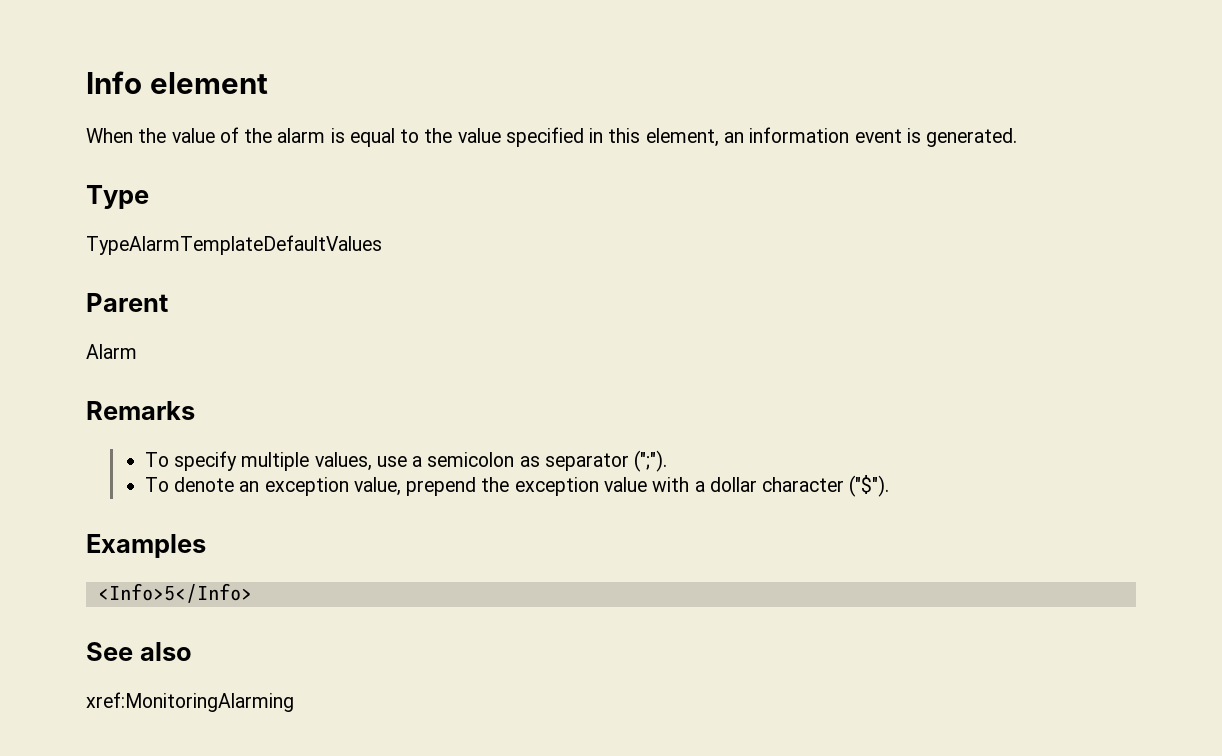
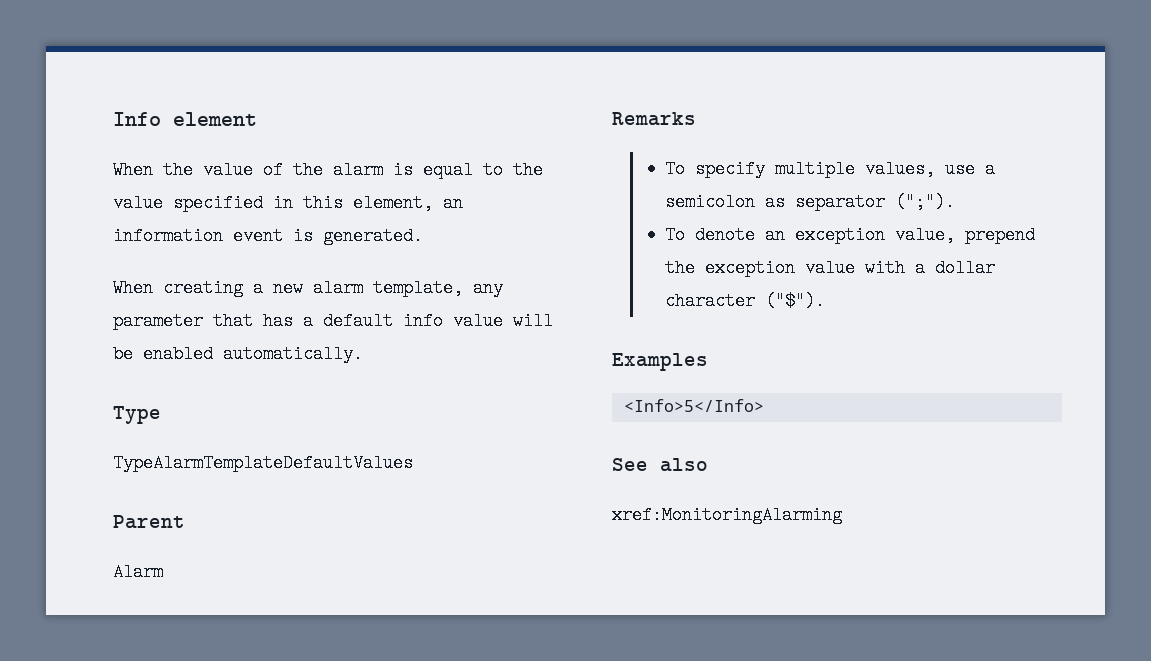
+ When creating a new alarm template, any parameter that has a default info value will be enabled automatically.

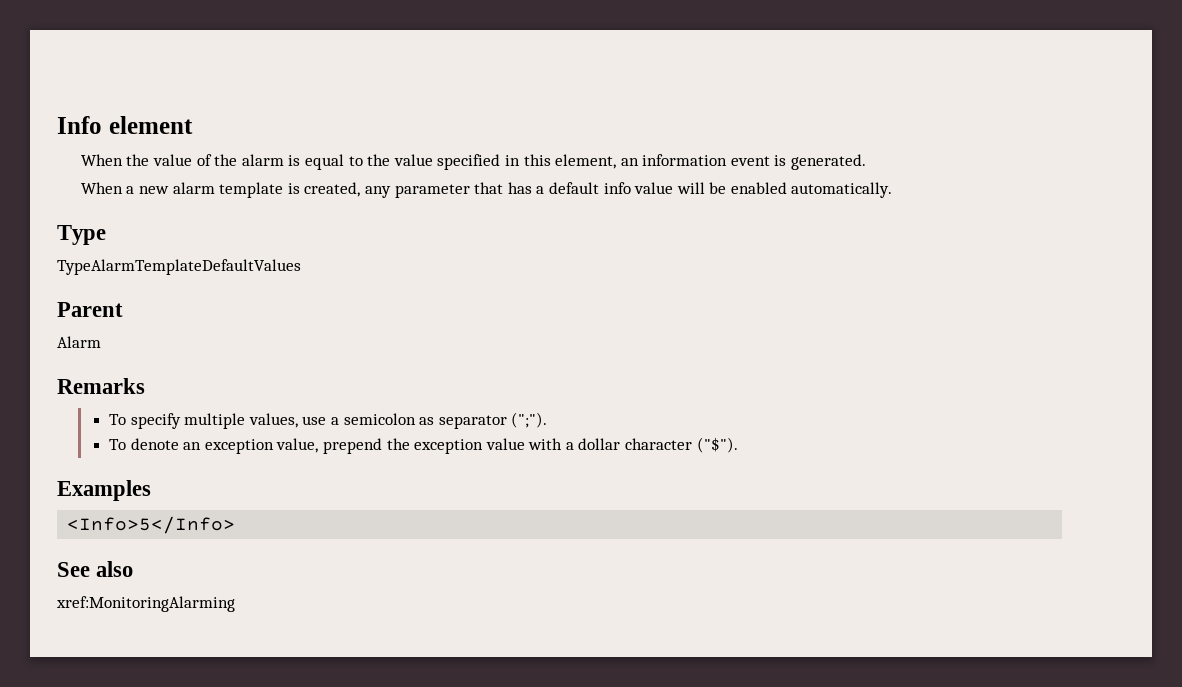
- When creating a new alarm template, any parameter that has a default info value will be enabled automatically.
+ When a new alarm template is created, any parameter that has a default info value will be enabled automatically.

